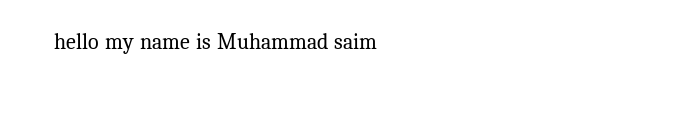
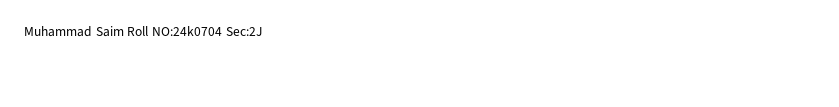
- hello my name is Muhammad saim
+ Muhammad Saim Roll NO:24k0704 Sec:2J

